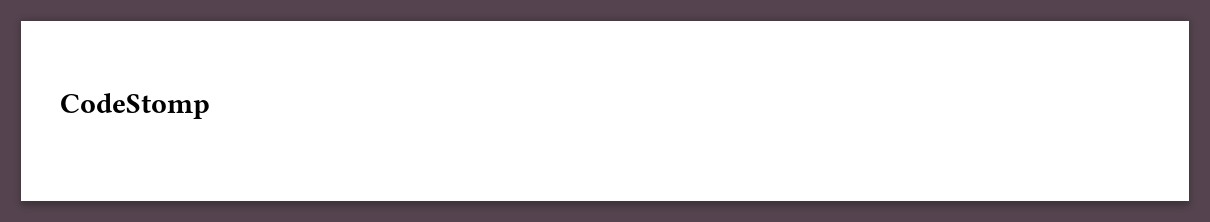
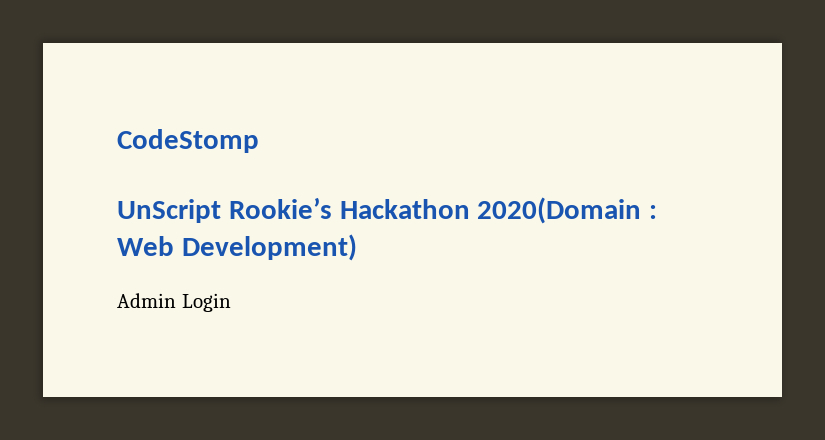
+ UnScript Rookie’s Hackathon 2020(Domain : Web Development)
+ Admin Login

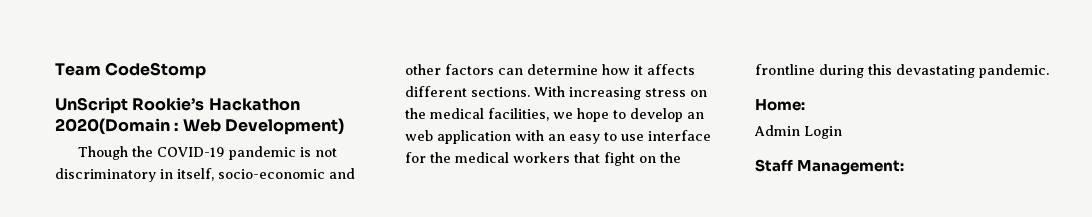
- CodeStomp
+ Team CodeStomp
+ Though the COVID-19 pandemic is not discriminatory in itself, socio-economic and other factors can determine how it affects different sections. With increasing stress on the medical facilities, we hope to develop an web application with an easy to use interface for the medical workers that fight on the frontline during this devastating pandemic.
+ Home:
+ Staff Management:

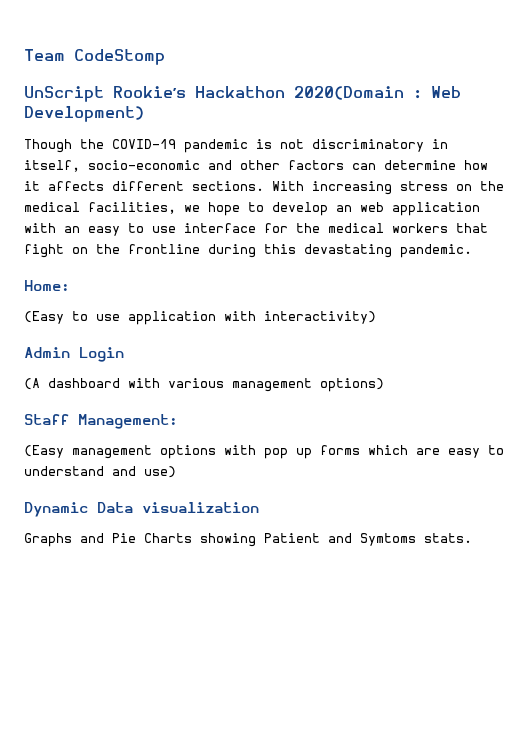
+ (Easy to use application with interactivity)
  Admin Login
+ (A dashboard with various management options)
  Staff Management:
+ (Easy management options with pop up forms which are easy to understand and use)
+ Dynamic Data visualization
+ Graphs and Pie Charts showing Patient and Symtoms stats.

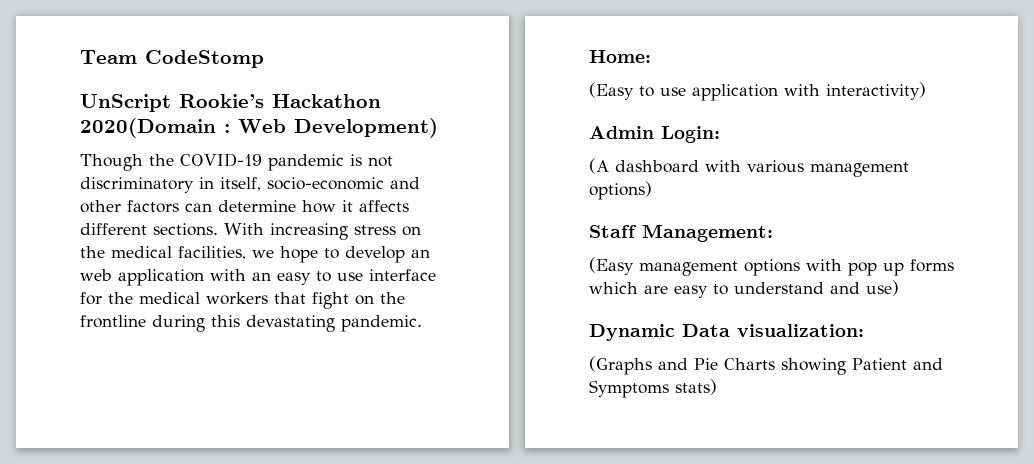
- Admin Login
+ Admin Login:
- Dynamic Data visualization
- Graphs and Pie Charts showing Patient and Symtoms stats.
+ Dynamic Data visualization:
+ (Graphs and Pie Charts showing Patient and Symptoms stats)

